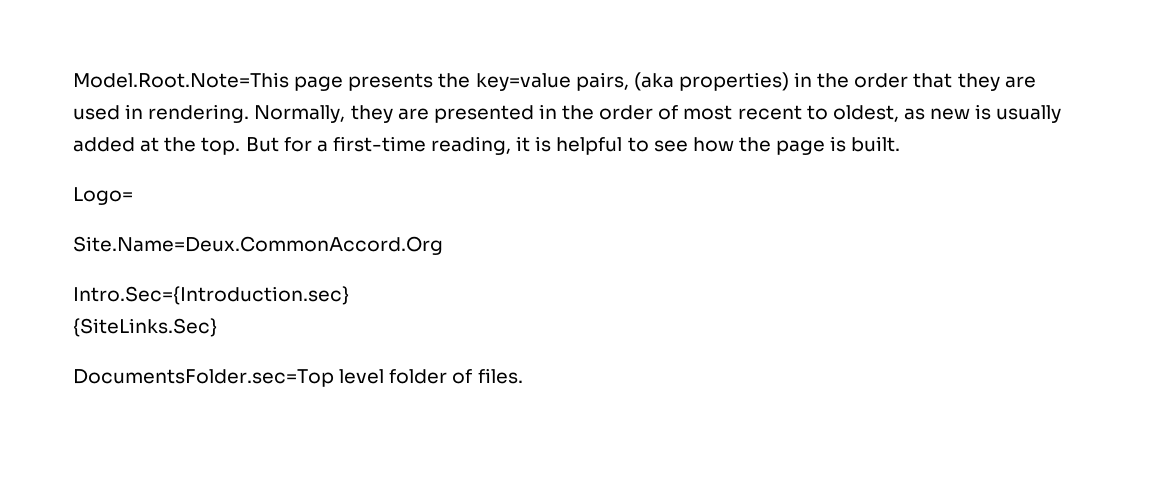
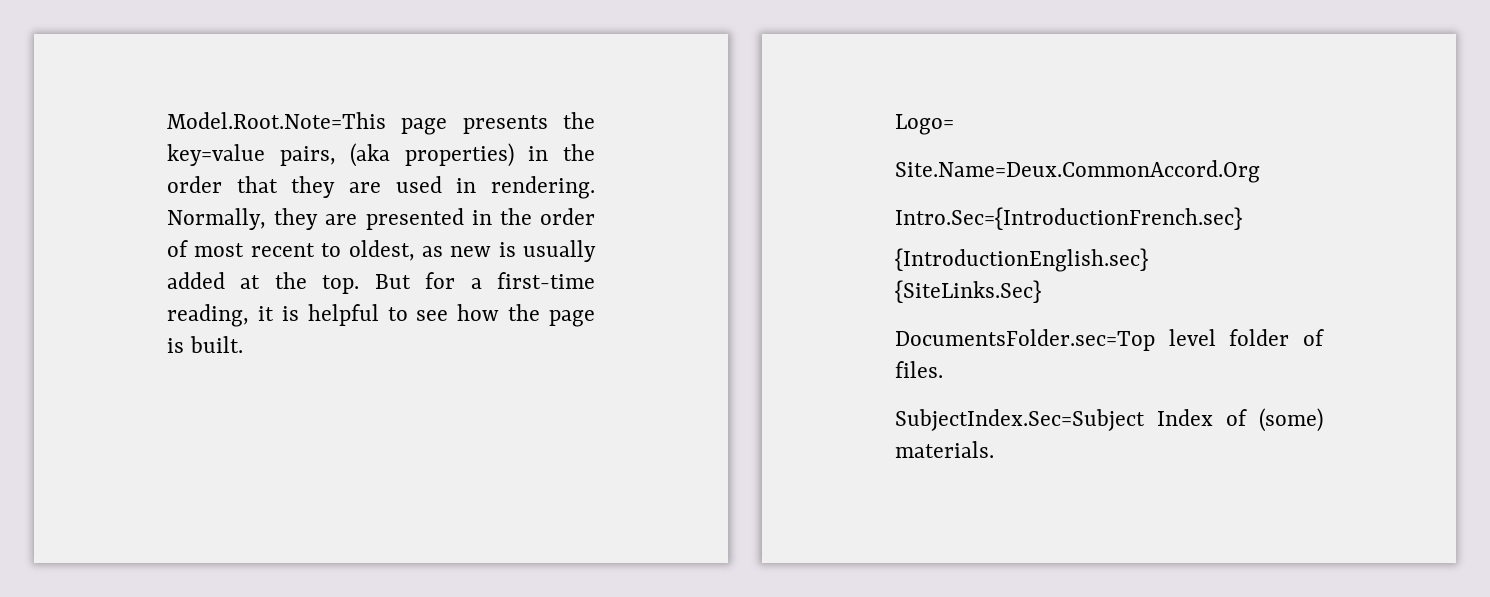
- Intro.Sec={Introduction.sec}
+ Intro.Sec={IntroductionFrench.sec}
+ {IntroductionEnglish.sec}
+ SubjectIndex.Sec=Subject Index of (some) materials.

